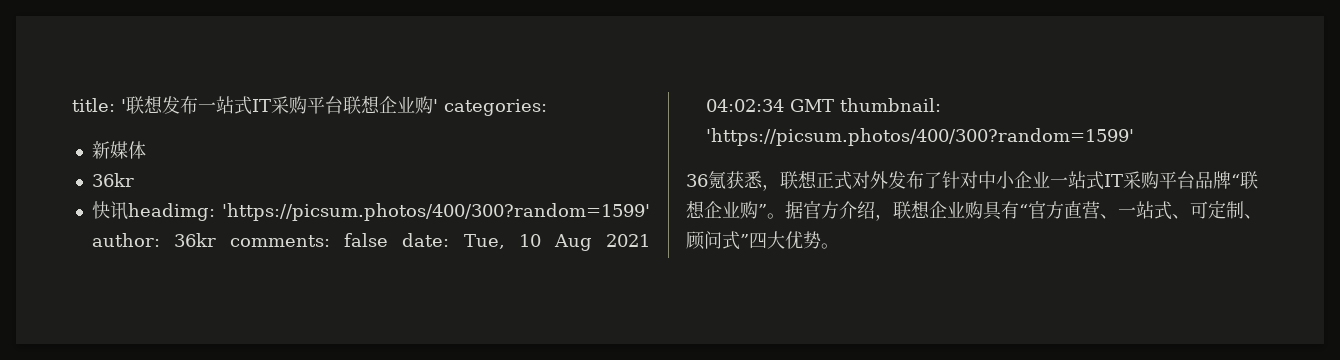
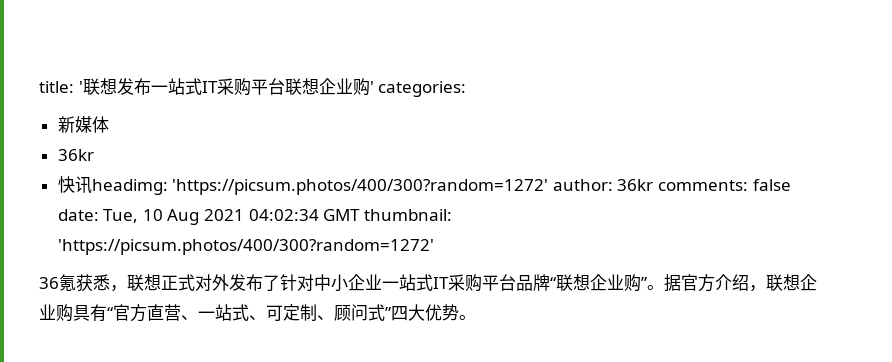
- 快讯headimg: 'https://picsum.photos/400/300?random=1599' author: 36kr comments: false date: Tue, 10 Aug 2021 04:02:34 GMT thumbnail: 'https://picsum.photos/400/300?random=1599'
+ 快讯headimg: 'https://picsum.photos/400/300?random=1272' author: 36kr comments: false date: Tue, 10 Aug 2021 04:02:34 GMT thumbnail: 'https://picsum.photos/400/300?random=1272'

